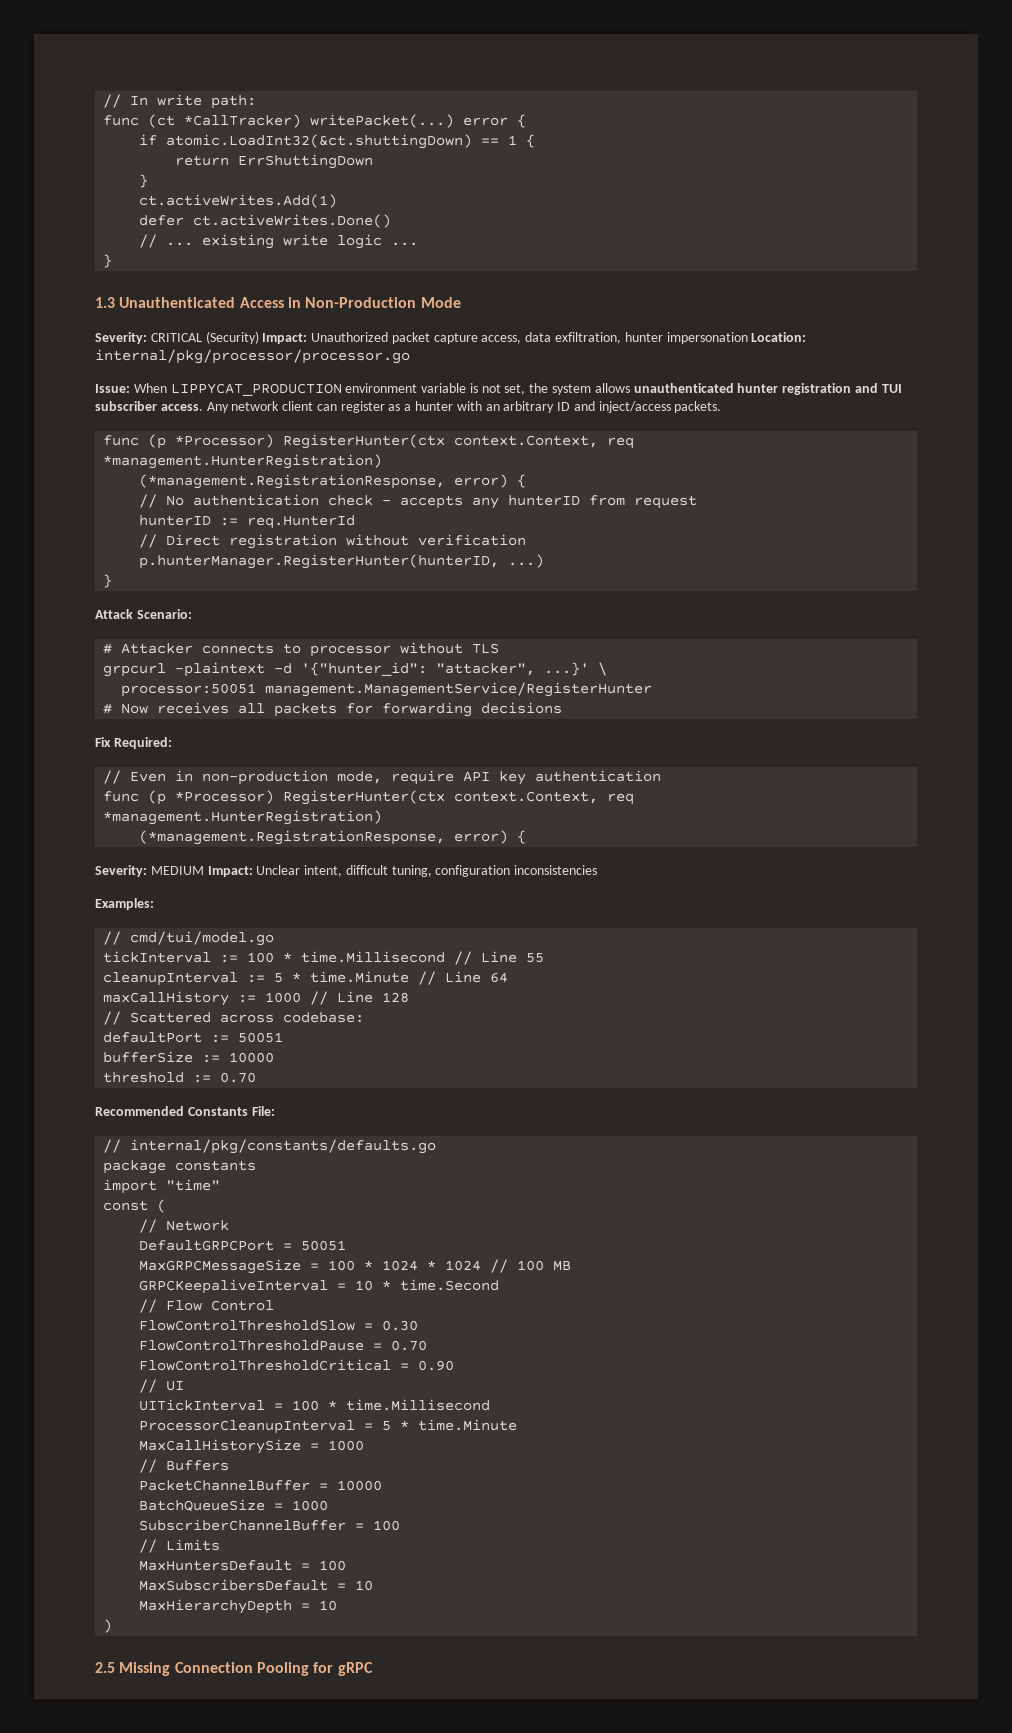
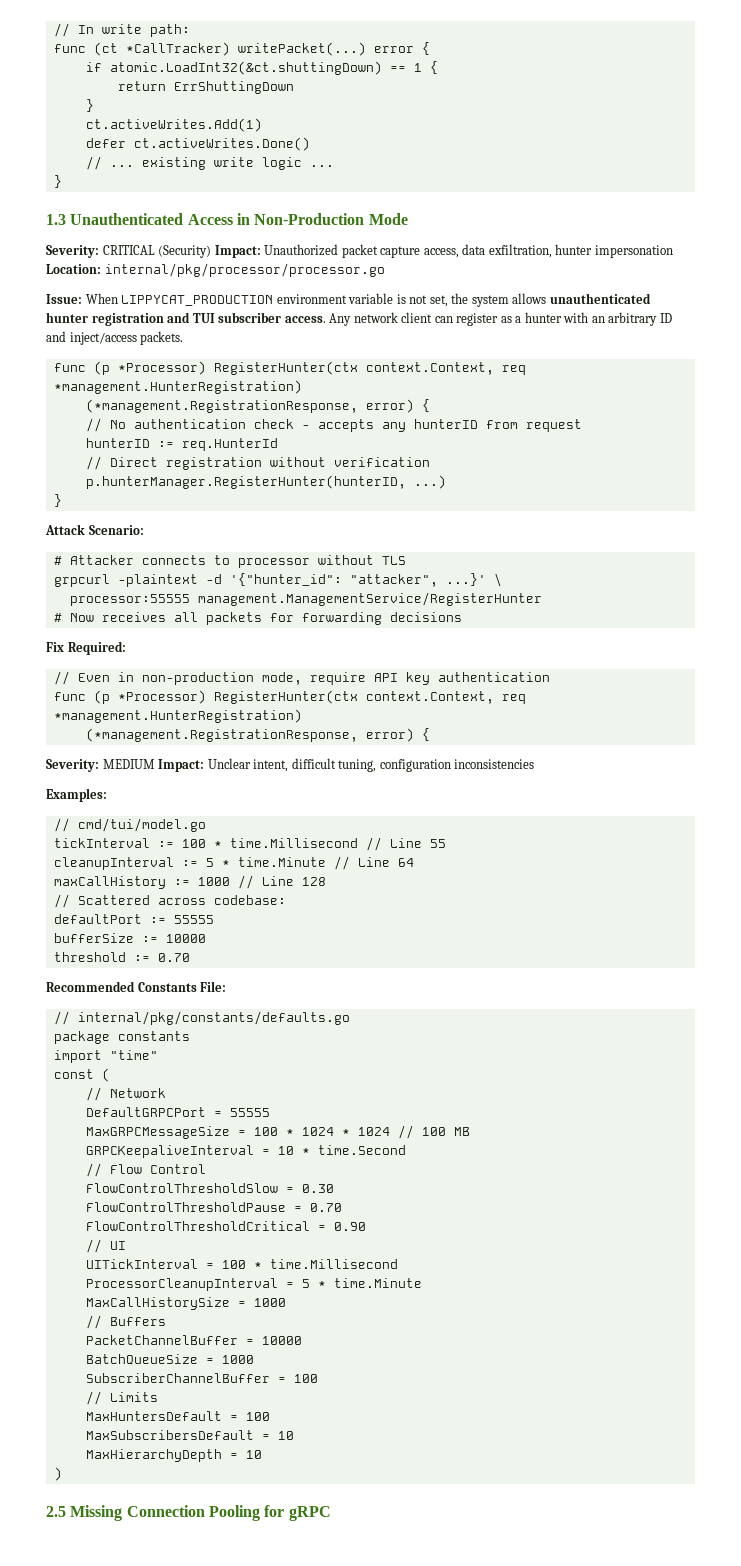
- processor:50051 management.ManagementService/RegisterHunter
+ processor:55555 management.ManagementService/RegisterHunter
- defaultPort := 50051
+ defaultPort := 55555
- DefaultGRPCPort = 50051
+ DefaultGRPCPort = 55555

